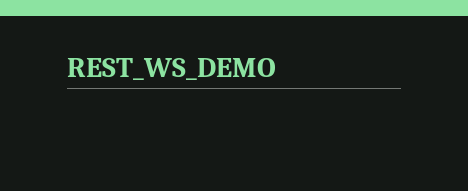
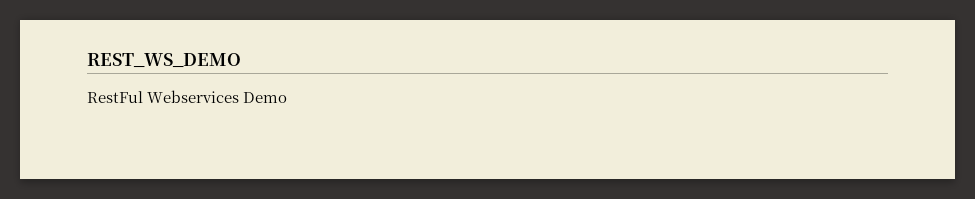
+ RestFul Webservices Demo

